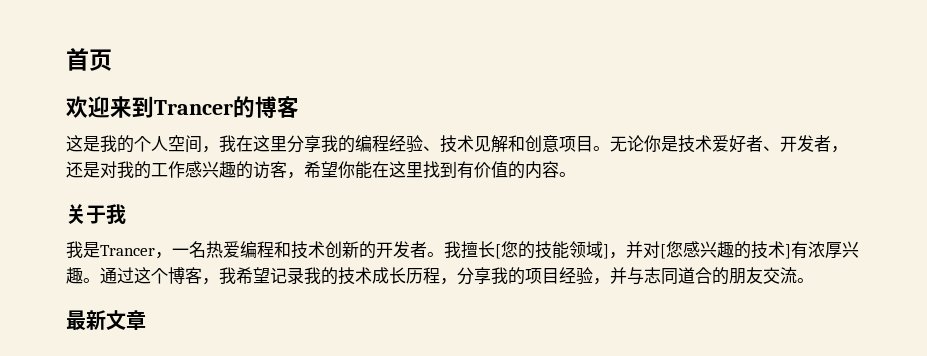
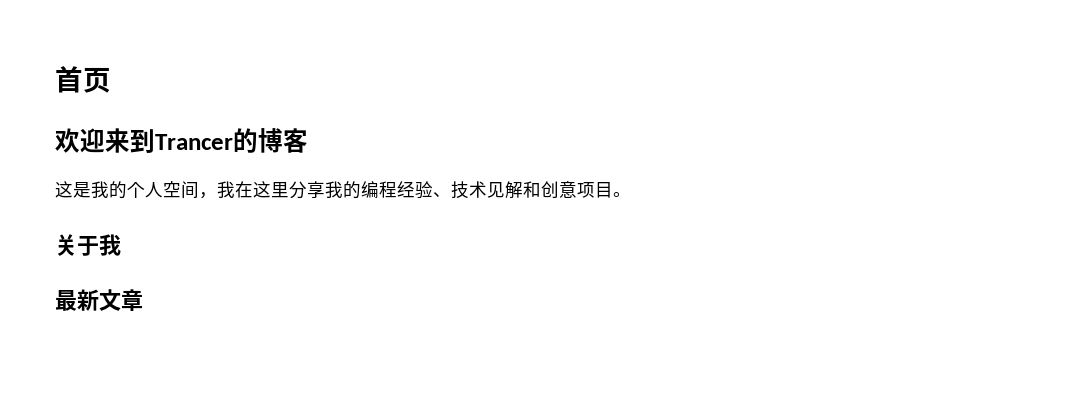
- 这是我的个人空间，我在这里分享我的编程经验、技术见解和创意项目。无论你是技术爱好者、开发者，还是对我的工作感兴趣的访客，希望你能在这里找到有价值的内容。
+ 这是我的个人空间，我在这里分享我的编程经验、技术见解和创意项目。
  关于我
- 我是Trancer，一名热爱编程和技术创新的开发者。我擅长[您的技能领域]，并对[您感兴趣的技术]有浓厚兴趣。通过这个博客，我希望记录我的技术成长历程，分享我的项目经验，并与志同道合的朋友交流。

